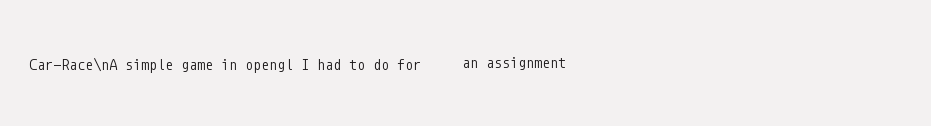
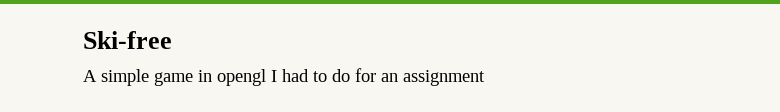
- Car-Race\nA simple game in opengl I had to do for an assignment
+ Ski-free
+ A simple game in opengl I had to do for an assignment

